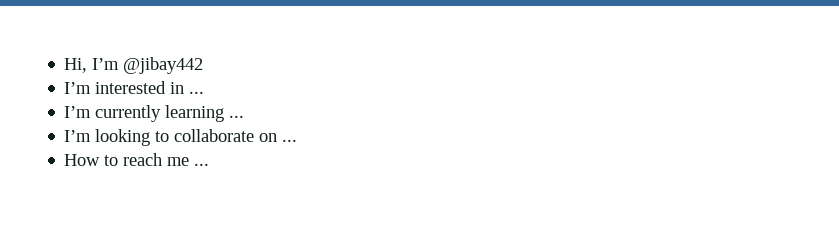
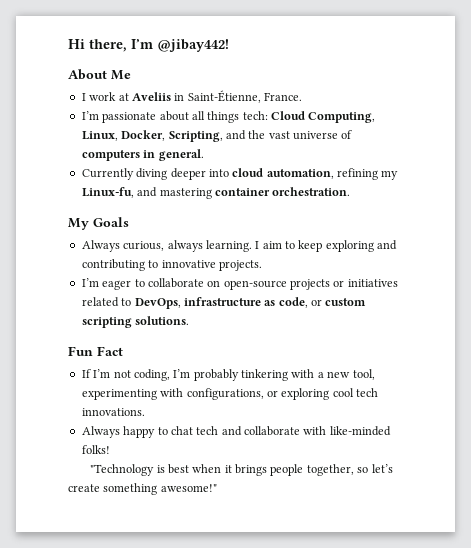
- Hi, I’m @jibay442
- I’m interested in ...
- I’m currently learning ...
- I’m looking to collaborate on ...
- How to reach me ...
+ Hi there, I’m @jibay442!
+ About Me
+ I work at Aveliis in Saint-Étienne, France.
+ I’m passionate about all things tech: Cloud Computing, Linux, Docker, Scripting, and the vast universe of computers in general.
+ Currently diving deeper into cloud automation, refining my Linux-fu, and mastering container orchestration.
+ My Goals
+ Always curious, always learning. I aim to keep exploring and contributing to innovative projects.
+ I’m eager to collaborate on open-source projects or initiatives related to DevOps, infrastructure as code, or custom scripting solutions.
+ Fun Fact
+ If I’m not coding, I’m probably tinkering with a new tool, experimenting with configurations, or exploring cool tech innovations.
+ Always happy to chat tech and collaborate with like-minded folks!
+ "Technology is best when it brings people together, so let’s create something awesome!"

